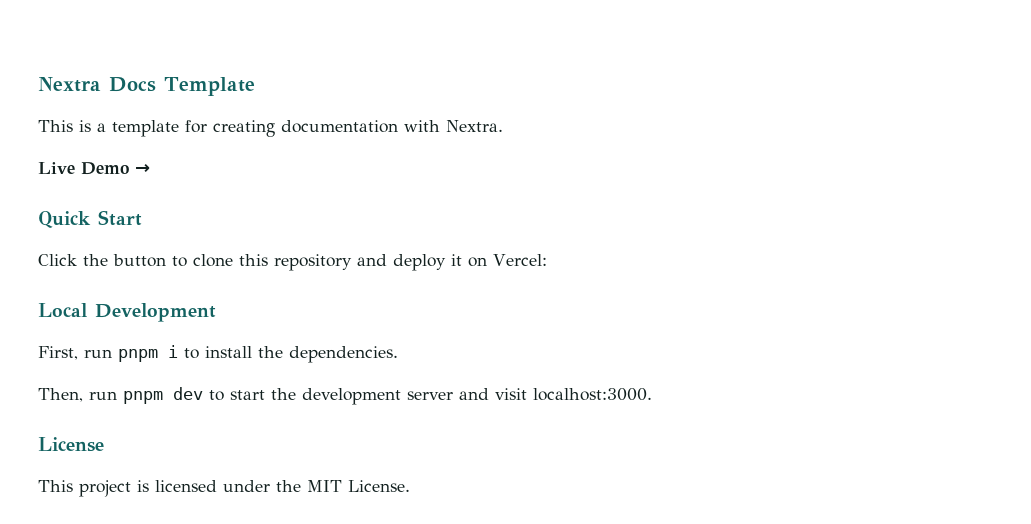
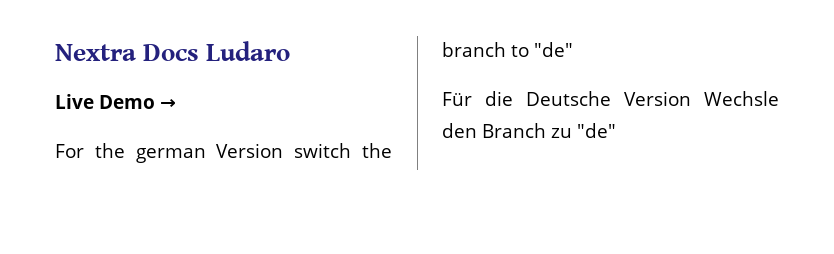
- Nextra Docs Template
- This is a template for creating documentation with Nextra.
+ Nextra Docs Ludaro
  Live Demo →
- Quick Start
- Click the button to clone this repository and deploy it on Vercel:
- Local Development
- First, run pnpm i to install the dependencies.
- Then, run pnpm dev to start the development server and visit localhost:3000.
- License
- This project is licensed under the MIT License.
+ For the german Version switch the branch to "de"
+ Für die Deutsche Version Wechsle den Branch zu "de"

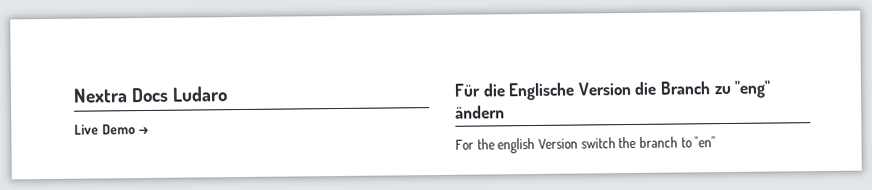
+ Für die Englische Version die Branch zu "eng" ändern
- For the german Version switch the branch to "de"
- Für die Deutsche Version Wechsle den Branch zu "de"
+ For the english Version switch the branch to "en"

